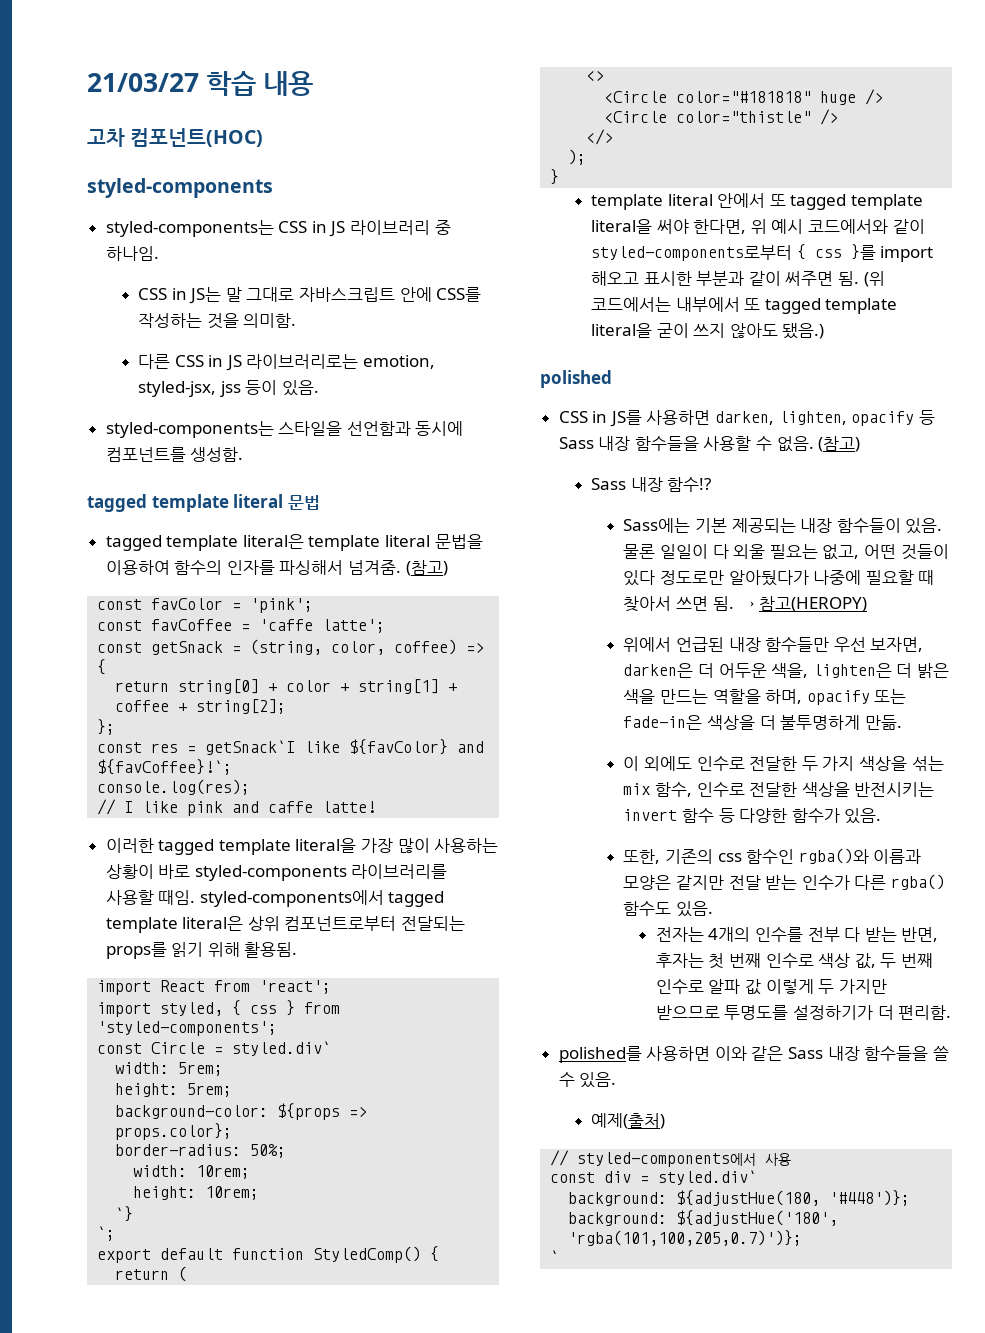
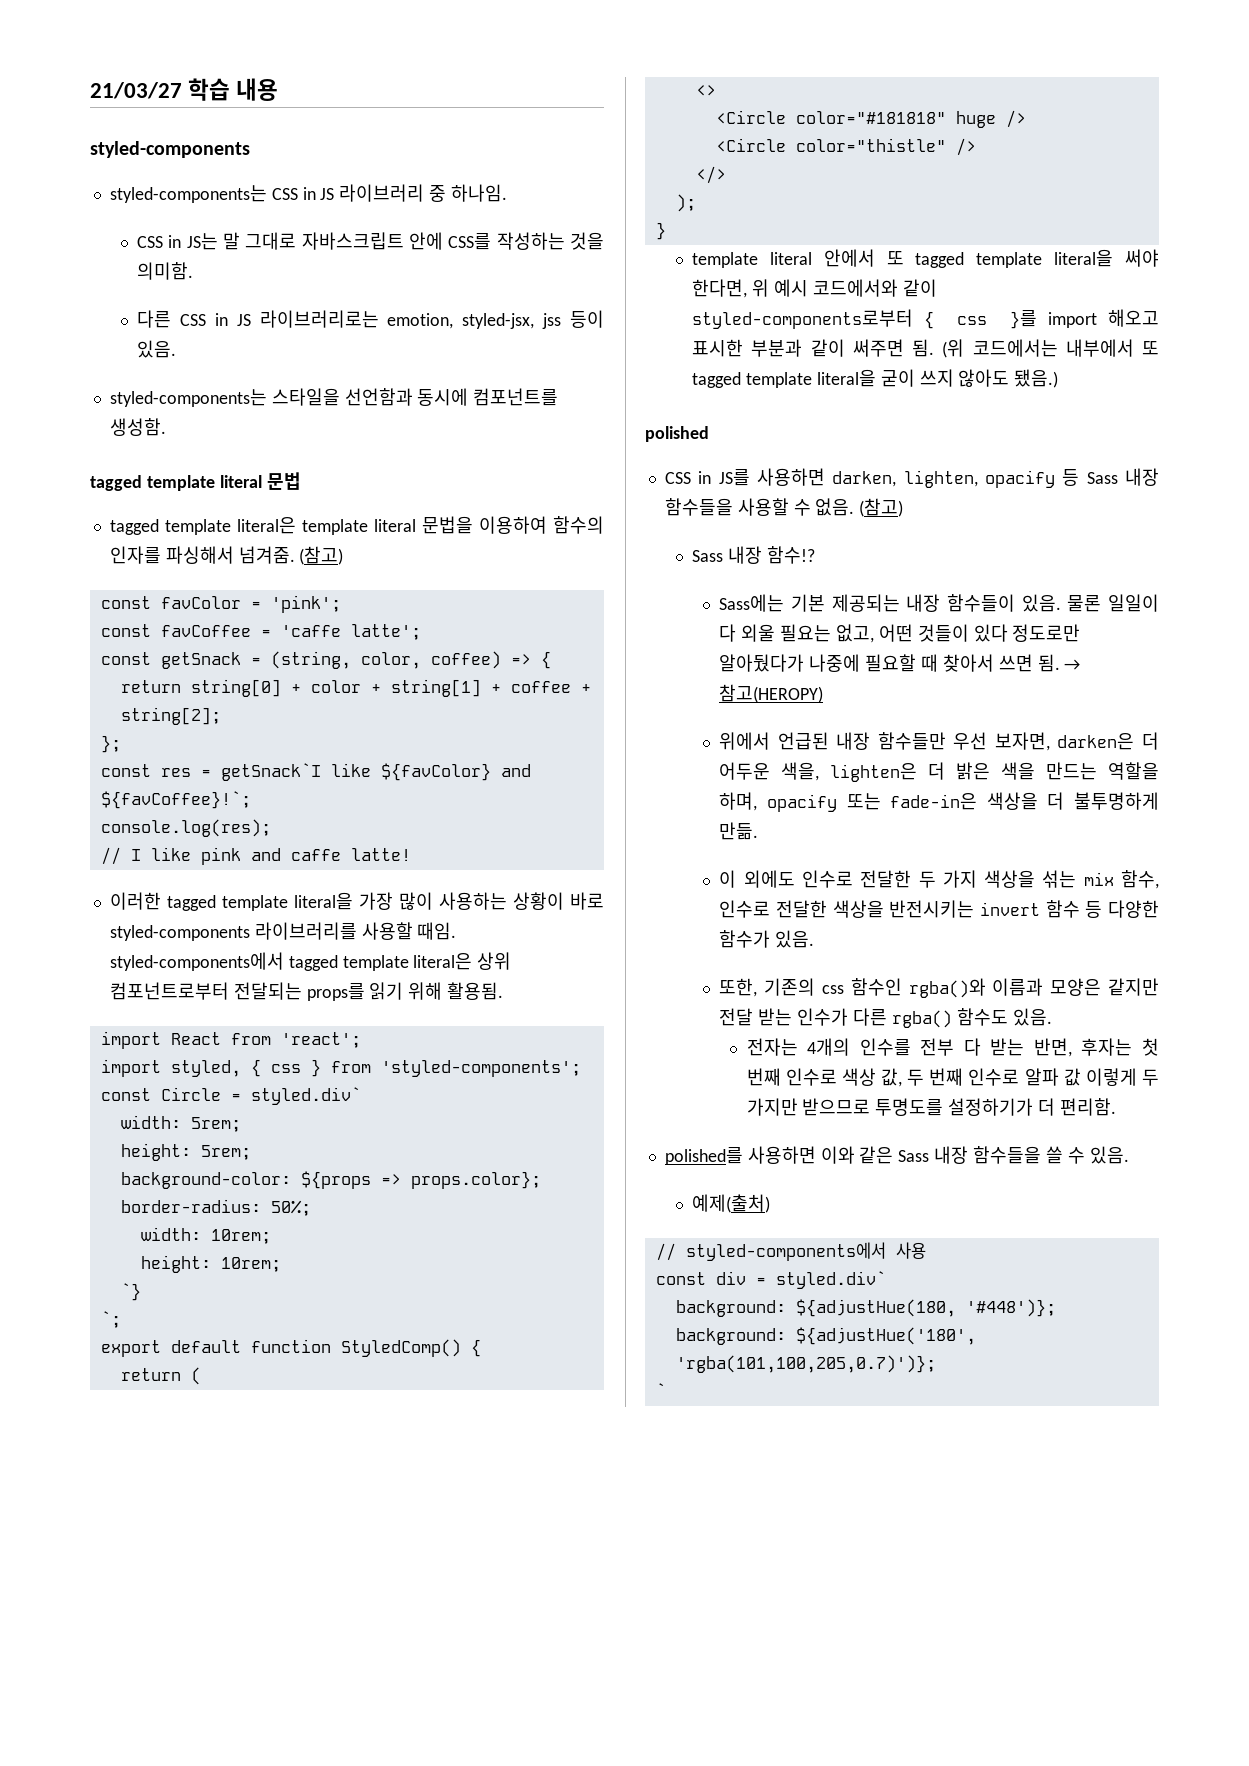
- 고차 컴포넌트(HOC)

